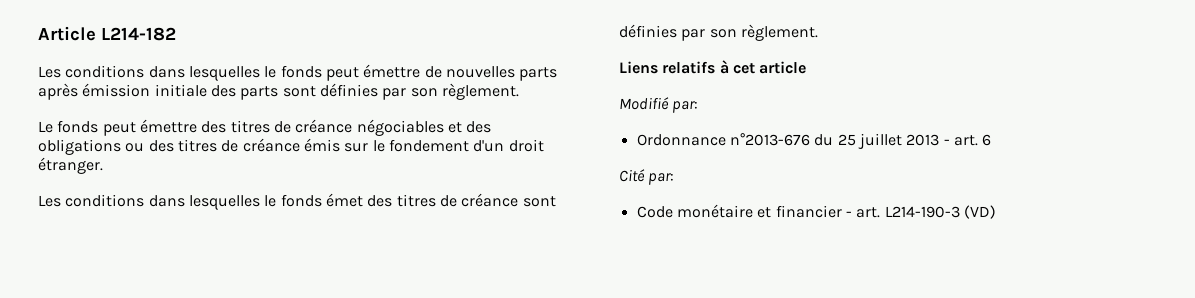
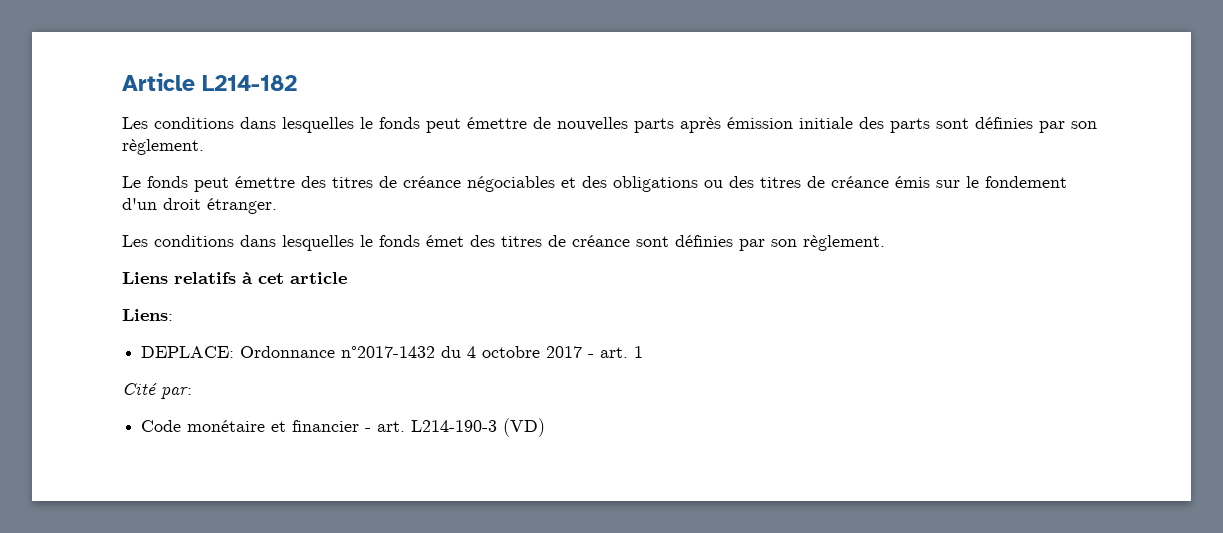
- Modifié par:
- Ordonnance n°2013-676 du 25 juillet 2013 - art. 6
+ Liens:
+ DEPLACE: Ordonnance n°2017-1432 du 4 octobre 2017 - art. 1

